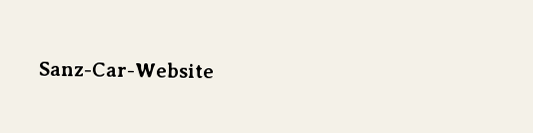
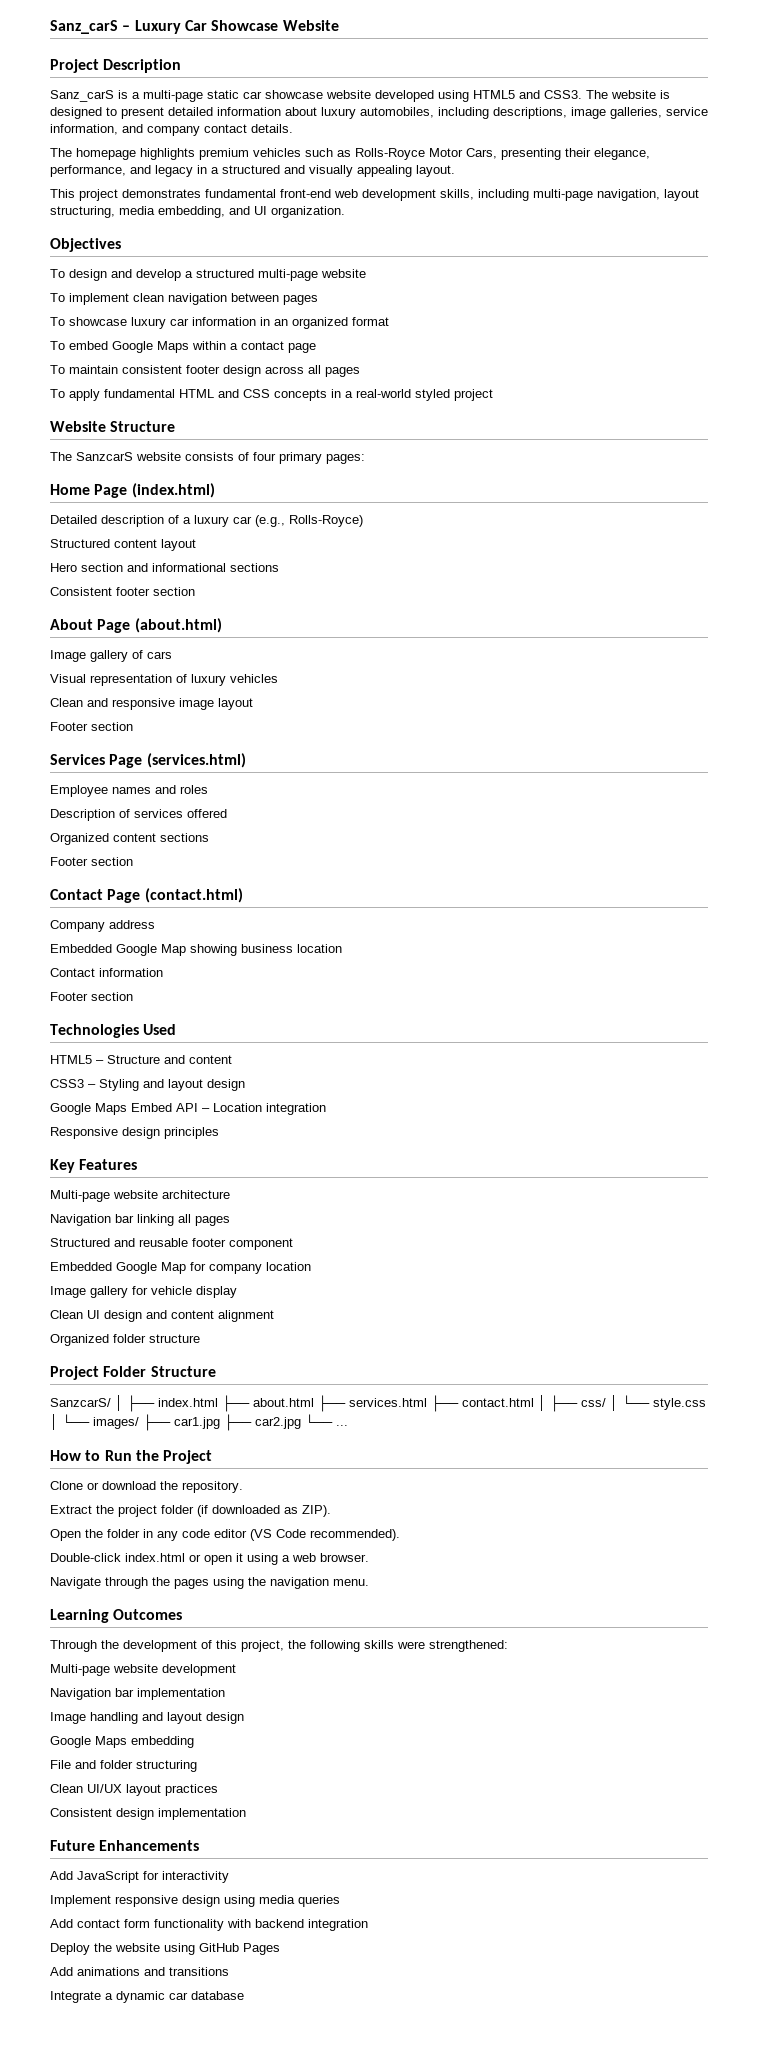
- Sanz-Car-Website
+ Sanz_carS – Luxury Car Showcase Website
+ Project Description
+ Sanz_carS is a multi-page static car showcase website developed using HTML5 and CSS3. The website is designed to present detailed information about luxury automobiles, including descriptions, image galleries, service information, and company contact details.
+ The homepage highlights premium vehicles such as Rolls-Royce Motor Cars, presenting their elegance, performance, and legacy in a structured and visually appealing layout.
+ This project demonstrates fundamental front-end web development skills, including multi-page navigation, layout structuring, media embedding, and UI organization.
+ Objectives
+ To design and develop a structured multi-page website
+ To implement clean navigation between pages
+ To showcase luxury car information in an organized format
+ To embed Google Maps within a contact page
+ To maintain consistent footer design across all pages
+ To apply fundamental HTML and CSS concepts in a real-world styled project
+ Website Structure
+ The SanzcarS website consists of four primary pages:
+ Home Page (index.html)
+ Detailed description of a luxury car (e.g., Rolls-Royce)
+ Structured content layout
+ Hero section and informational sections
+ Consistent footer section
+ About Page (about.html)
+ Image gallery of cars
+ Visual representation of luxury vehicles
+ Clean and responsive image layout
+ Footer section
+ Services Page (services.html)
+ Employee names and roles
+ Description of services offered
+ Organized content sections
+ Footer section
+ Contact Page (contact.html)
+ Company address
+ Embedded Google Map showing business location
+ Contact information
+ Footer section
+ Technologies Used
+ HTML5 – Structure and content
+ CSS3 – Styling and layout design
+ Google Maps Embed API – Location integration
+ Responsive design principles
+ Key Features
+ Multi-page website architecture
+ Navigation bar linking all pages
+ Structured and reusable footer component
+ Embedded Google Map for company location
+ Image gallery for vehicle display
+ Clean UI design and content alignment
+ Organized folder structure
+ Project Folder Structure
+ SanzcarS/ │ ├── index.html ├── about.html ├── services.html ├── contact.html │ ├── css/ │ └── style.css │ └── images/ ├── car1.jpg ├── car2.jpg └── ...
+ How to Run the Project
+ Clone or download the repository.
+ Extract the project folder (if downloaded as ZIP).
+ Open the folder in any code editor (VS Code recommended).
+ Double-click index.html or open it using a web browser.
+ Navigate through the pages using the navigation menu.
+ Learning Outcomes
+ Through the development of this project, the following skills were strengthened:
+ Multi-page website development
+ Navigation bar implementation
+ Image handling and layout design
+ Google Maps embedding
+ File and folder structuring
+ Clean UI/UX layout practices
+ Consistent design implementation
+ Future Enhancements
+ Add JavaScript for interactivity
+ Implement responsive design using media queries
+ Add contact form functionality with backend integration
+ Deploy the website using GitHub Pages
+ Add animations and transitions
+ Integrate a dynamic car database

